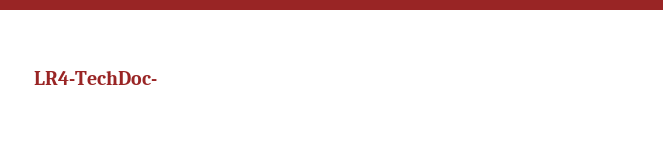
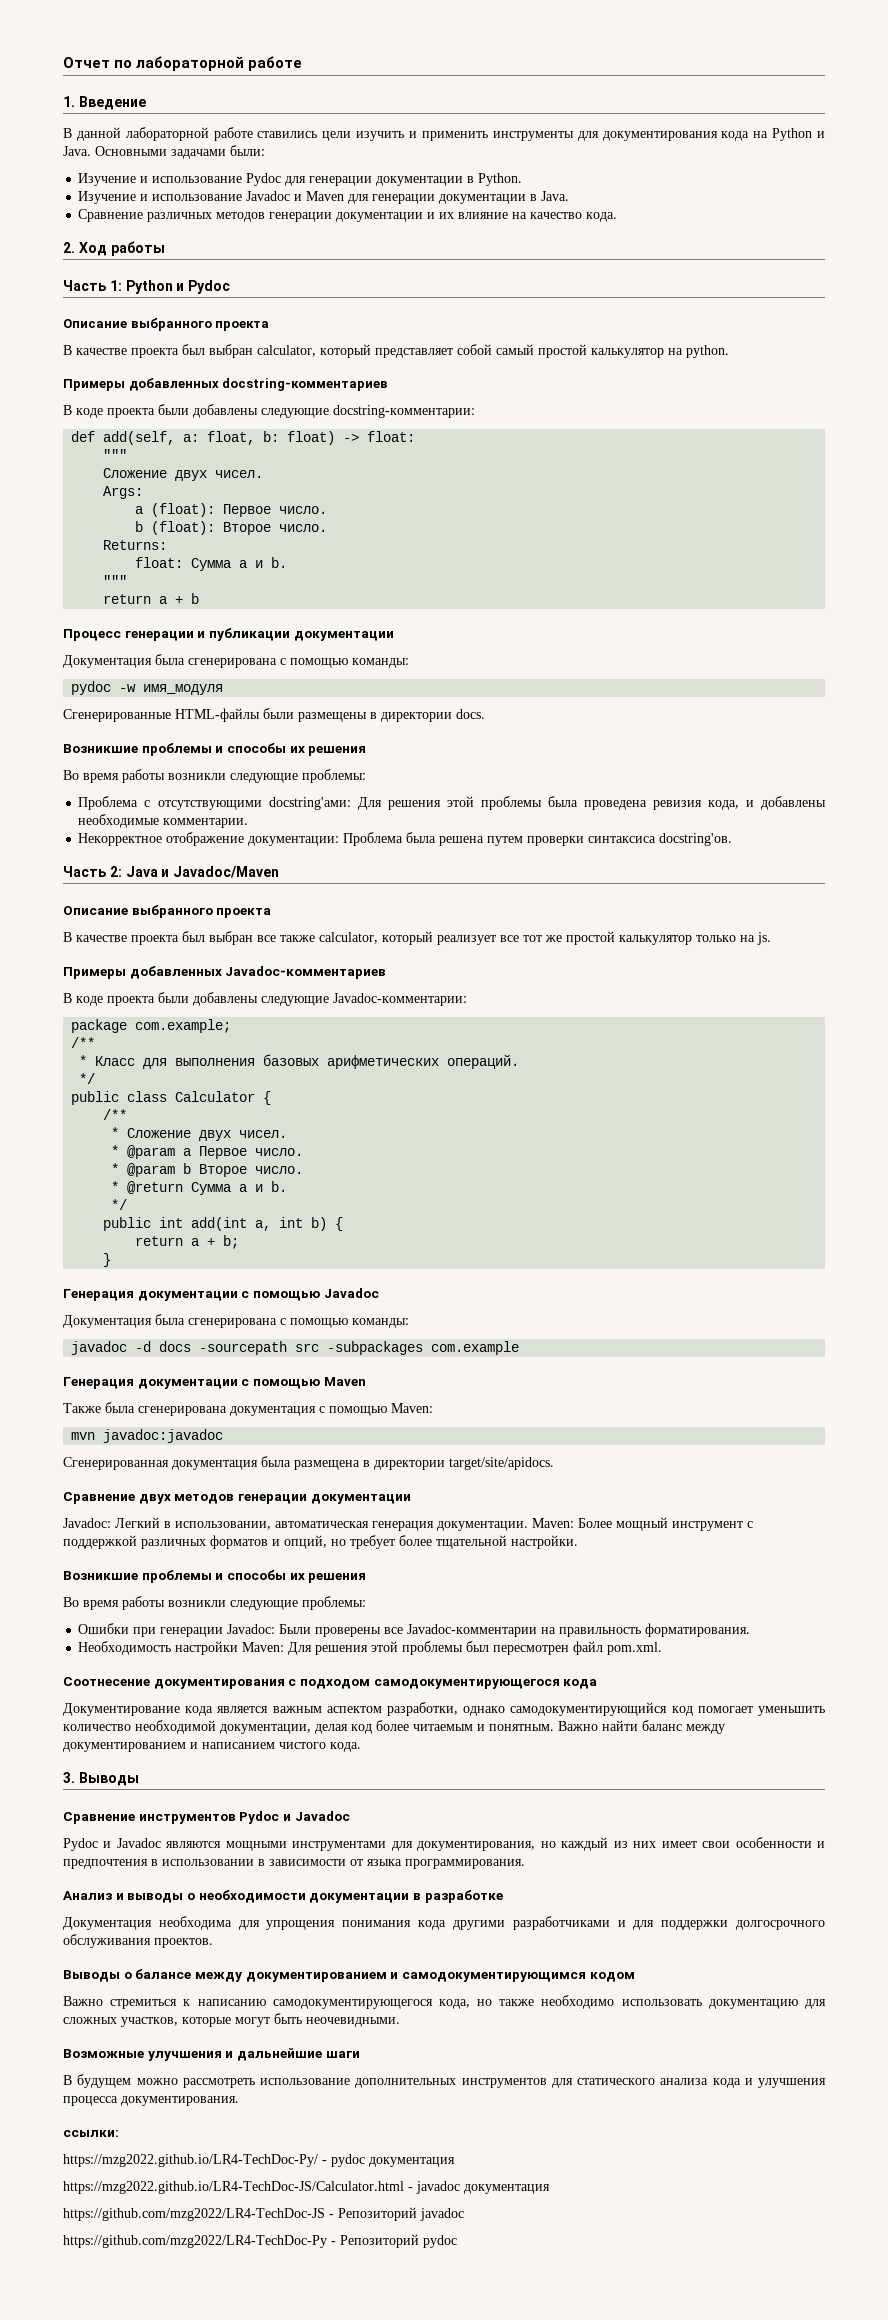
- LR4-TechDoc-
+ Отчет по лабораторной работе
+ 1. Введение
+ В данной лабораторной работе ставились цели изучить и применить инструменты для документирования кода на Python и Java. Основными задачами были:
+ Изучение и использование Pydoc для генерации документации в Python.
+ Изучение и использование Javadoc и Maven для генерации документации в Java.
+ Сравнение различных методов генерации документации и их влияние на качество кода.
+ 2. Ход работы
+ Часть 1: Python и Pydoc
+ Описание выбранного проекта
+ В качестве проекта был выбран calculator, который представляет собой самый простой калькулятор на python.
+ Примеры добавленных docstring-комментариев
+ В коде проекта были добавлены следующие docstring-комментарии:
+ def add(self, a: float, b: float) -> float:
+ """
+ Сложение двух чисел.
+ Args:
+ a (float): Первое число.
+ b (float): Второе число.
+ Returns:
+ float: Сумма a и b.
+ """
+ return a + b
+ Процесс генерации и публикации документации
+ Документация была сгенерирована с помощью команды:
+ pydoc -w имя_модуля
+ Сгенерированные HTML-файлы были размещены в директории docs.
+ Возникшие проблемы и способы их решения
+ Во время работы возникли следующие проблемы:
+ Проблема с отсутствующими docstring'ами: Для решения этой проблемы была проведена ревизия кода, и добавлены необходимые комментарии.
+ Некорректное отображение документации: Проблема была решена путем проверки синтаксиса docstring'ов.
+ Часть 2: Java и Javadoc/Maven
+ Описание выбранного проекта
+ В качестве проекта был выбран все также calculator, который реализует все тот же простой калькулятор только на js.
+ Примеры добавленных Javadoc-комментариев
+ В коде проекта были добавлены следующие Javadoc-комментарии:
+ package com.example;
+ /**
+ * Класс для выполнения базовых арифметических операций.
+ */
+ public class Calculator {
+ /**
+ * Сложение двух чисел.
+ * @param a Первое число.
+ * @param b Второе число.
+ * @return Сумма a и b.
+ */
+ public int add(int a, int b) {
+ return a + b;
+ }
+ Генерация документации с помощью Javadoc
+ Документация была сгенерирована с помощью команды:
+ javadoc -d docs -sourcepath src -subpackages com.example
+ Генерация документации с помощью Maven
+ Также была сгенерирована документация с помощью Maven:
+ mvn javadoc:javadoc
+ Сгенерированная документация была размещена в директории target/site/apidocs.
+ Сравнение двух методов генерации документации
+ Javadoc: Легкий в использовании, автоматическая генерация документации. Maven: Более мощный инструмент с поддержкой различных форматов и опций, но требует более тщательной настройки.
+ Возникшие проблемы и способы их решения
+ Во время работы возникли следующие проблемы:
+ Ошибки при генерации Javadoc: Были проверены все Javadoc-комментарии на правильность форматирования.
+ Необходимость настройки Maven: Для решения этой проблемы был пересмотрен файл pom.xml.
+ Соотнесение документирования с подходом самодокументирующегося кода
+ Документирование кода является важным аспектом разработки, однако самодокументирующийся код помогает уменьшить количество необходимой документации, делая код более читаемым и понятным. Важно найти баланс между документированием и написанием чистого кода.
+ 3. Выводы
+ Сравнение инструментов Pydoc и Javadoc
+ Pydoc и Javadoc являются мощными инструментами для документирования, но каждый из них имеет свои особенности и предпочтения в использовании в зависимости от языка программирования.
+ Анализ и выводы о необходимости документации в разработке
+ Документация необходима для упрощения понимания кода другими разработчиками и для поддержки долгосрочного обслуживания проектов.
+ Выводы о балансе между документированием и самодокументирующимся кодом
+ Важно стремиться к написанию самодокументирующегося кода, но также необходимо использовать документацию для сложных участков, которые могут быть неочевидными.
+ Возможные улучшения и дальнейшие шаги
+ В будущем можно рассмотреть использование дополнительных инструментов для статического анализа кода и улучшения процесса документирования.
+ ссылки:
+ https://mzg2022.github.io/LR4-TechDoc-Py/ - pydoc документация
+ https://mzg2022.github.io/LR4-TechDoc-JS/Calculator.html - javadoc документация
+ https://github.com/mzg2022/LR4-TechDoc-JS - Репозиторий javadoc
+ https://github.com/mzg2022/LR4-TechDoc-Py - Репозиторий pydoc

